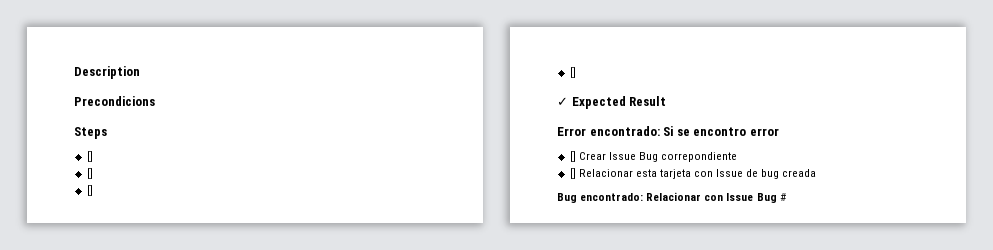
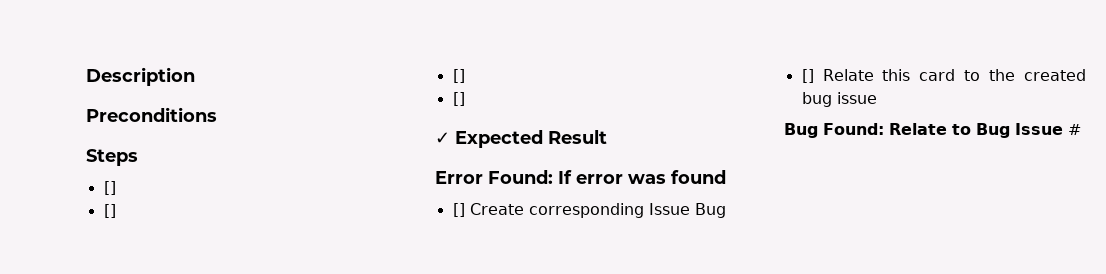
- Precondicions
+ Preconditions
- Error encontrado: Si se encontro error
- [] Crear Issue Bug correpondiente
- [] Relacionar esta tarjeta con Issue de bug creada
- Bug encontrado: Relacionar con Issue Bug #
+ Error Found: If error was found
+ [] Create corresponding Issue Bug
+ [] Relate this card to the created bug issue
+ Bug Found: Relate to Bug Issue #

